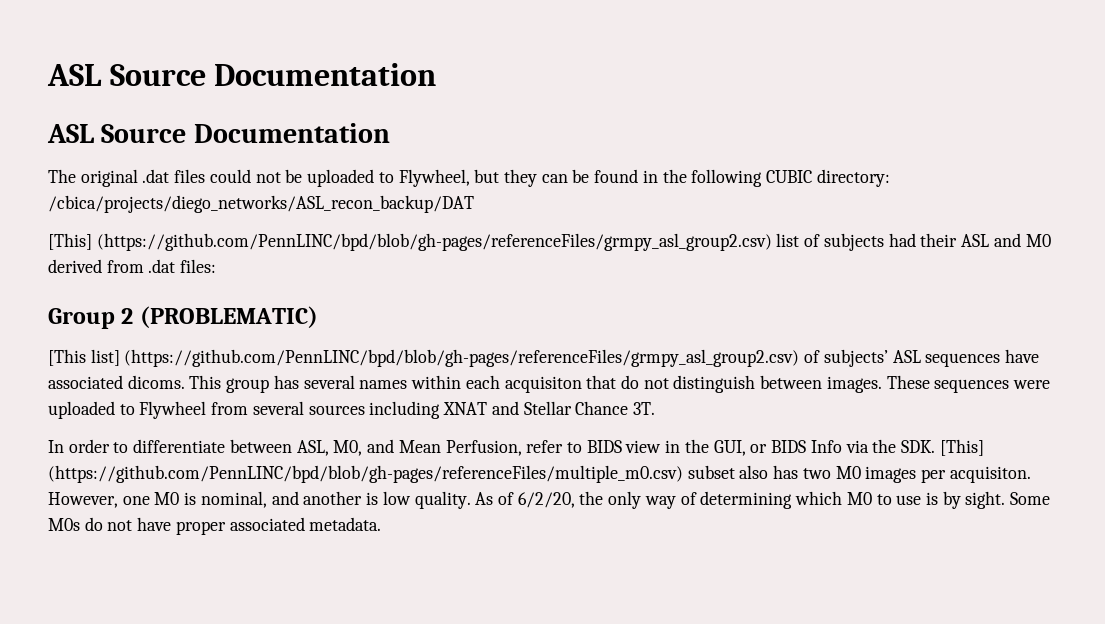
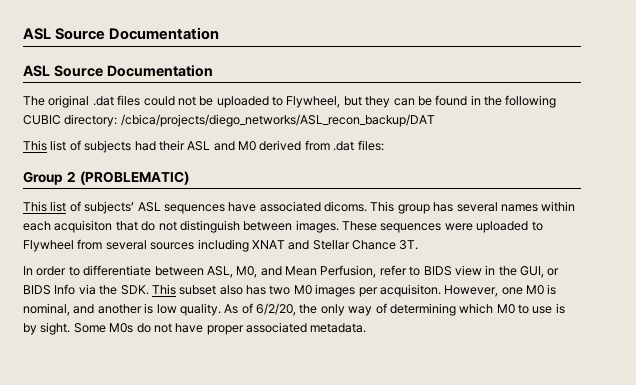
- [This] (https://github.com/PennLINC/bpd/blob/gh-pages/referenceFiles/grmpy_asl_group2.csv) list of subjects had their ASL and M0 derived from .dat files:
+ This list of subjects had their ASL and M0 derived from .dat files:
- [This list] (https://github.com/PennLINC/bpd/blob/gh-pages/referenceFiles/grmpy_asl_group2.csv) of subjects’ ASL sequences have associated dicoms.
+ This list of subjects’ ASL sequences have associated dicoms.
- In order to differentiate between ASL, M0, and Mean Perfusion, refer to BIDS view in the GUI, or BIDS Info via the SDK. [This] (https://github.com/PennLINC/bpd/blob/gh-pages/referenceFiles/multiple_m0.csv) subset also has two M0 images per acquisiton.
+ In order to differentiate between ASL, M0, and Mean Perfusion, refer to BIDS view in the GUI, or BIDS Info via the SDK. This subset also has two M0 images per acquisiton.

